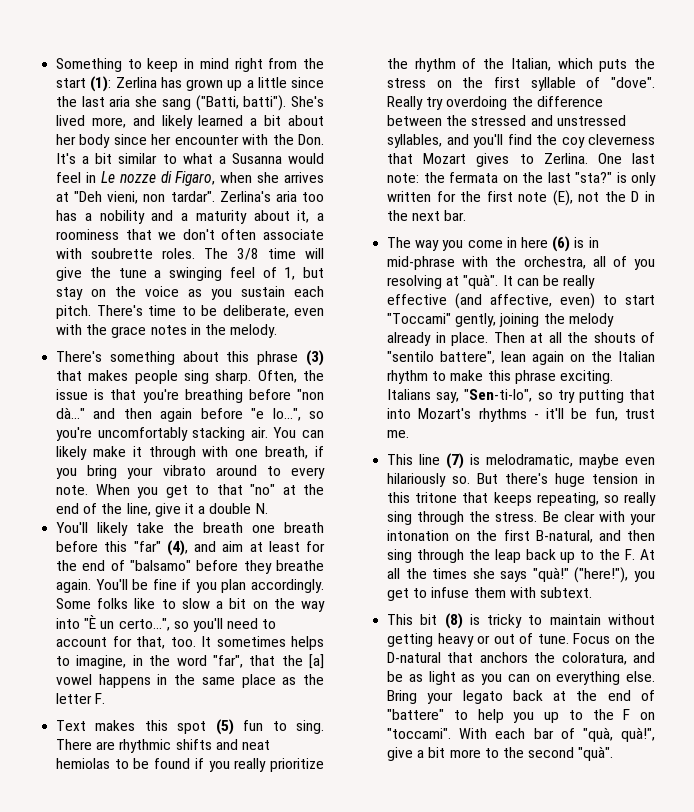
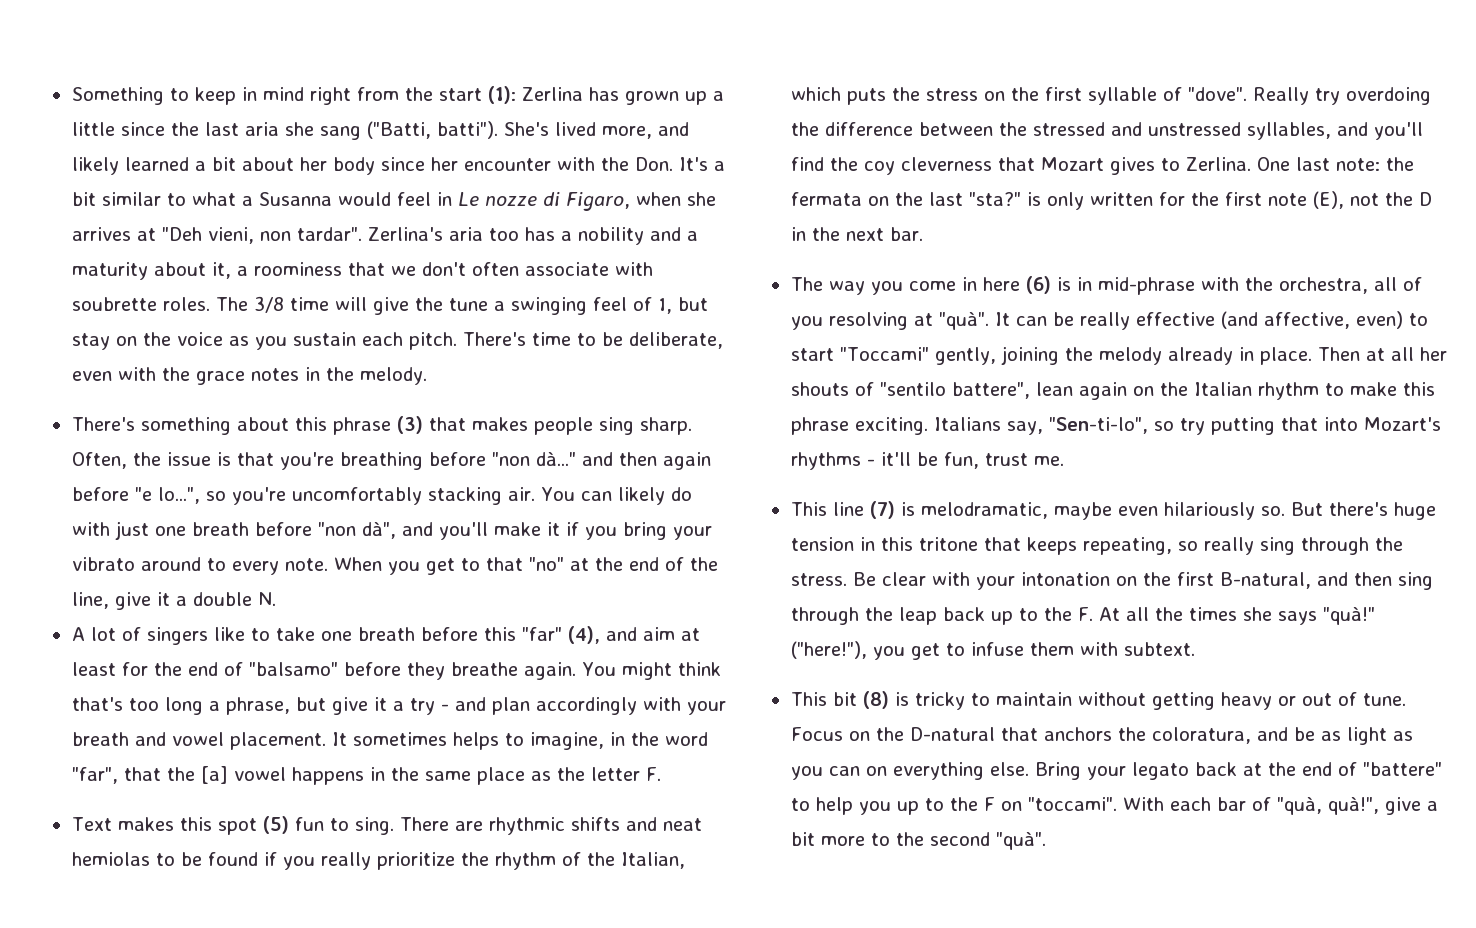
- You can likely make it through with one breath, if you bring your vibrato around to every note.
+ You can likely do with just one breath before "non dà", and you'll make it if you bring your vibrato around to every note.
- You'll likely take the breath one breath before this "far" (4), and aim at least for the end of "balsamo" before they breathe again.
+ A lot of singers like to take one breath before this "far" (4), and aim at least for the end of "balsamo" before they breathe again.
- You'll be fine if you plan accordingly. Some folks like to slow a bit on the way into "È un certo...", so you'll need to account for that, too.
+ You might think that's too long a phrase, but give it a try - and plan accordingly with your breath and vowel placement.
- Then at all the shouts of "sentilo battere", lean again on the Italian rhythm to make this phrase exciting.
+ Then at all her shouts of "sentilo battere", lean again on the Italian rhythm to make this phrase exciting.

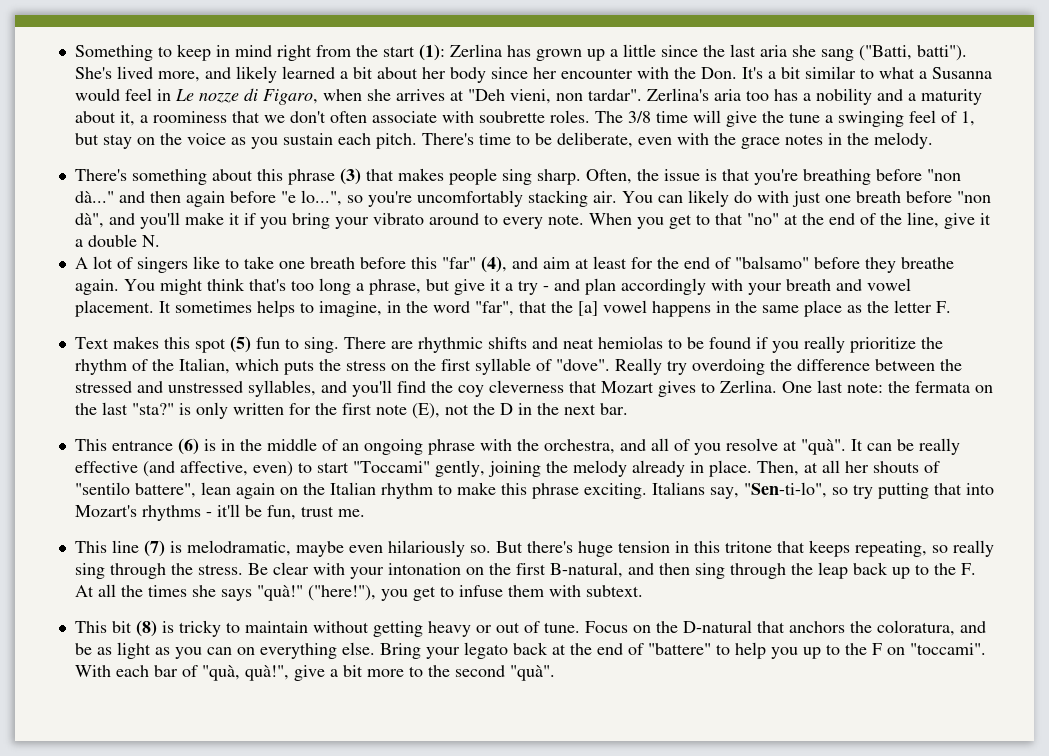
- The way you come in here (6) is in mid-phrase with the orchestra, all of you resolving at "quà".
+ This entrance (6) is in the middle of an ongoing phrase with the orchestra, and all of you resolve at "quà".
- Then at all her shouts of "sentilo battere", lean again on the Italian rhythm to make this phrase exciting.
+ Then, at all her shouts of "sentilo battere", lean again on the Italian rhythm to make this phrase exciting.

